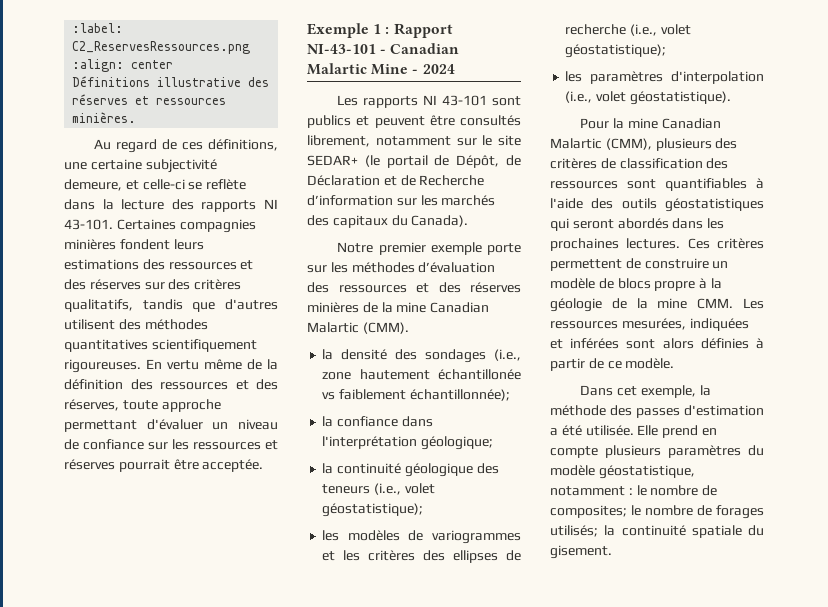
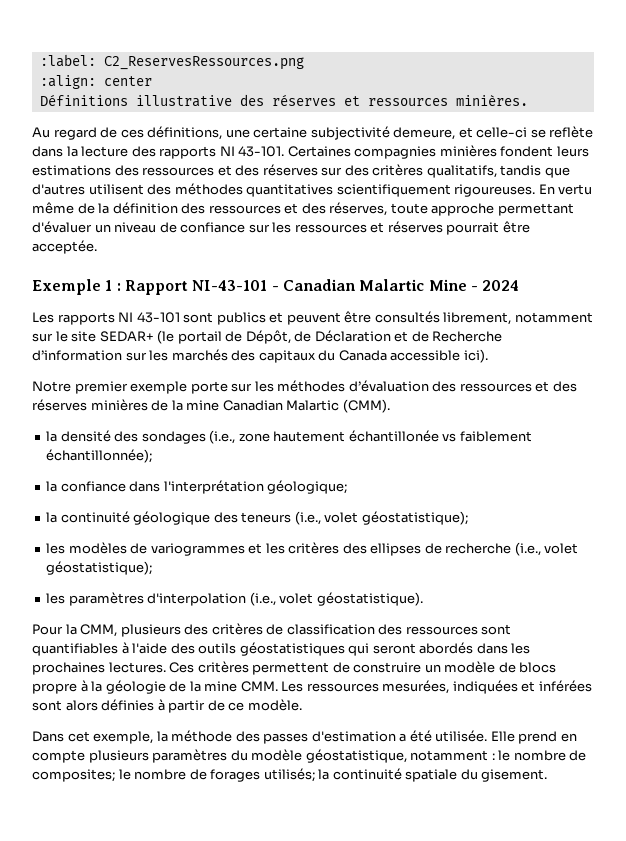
- Les rapports NI 43-101 sont publics et peuvent être consultés librement, notamment sur le site SEDAR+ (le portail de Dépôt, de Déclaration et de Recherche d’information sur les marchés des capitaux du Canada).
+ Les rapports NI 43-101 sont publics et peuvent être consultés librement, notamment sur le site SEDAR+ (le portail de Dépôt, de Déclaration et de Recherche d’information sur les marchés des capitaux du Canada accessible ici).
- Pour la mine Canadian Malartic (CMM), plusieurs des critères de classification des ressources sont quantifiables à l'aide des outils géostatistiques qui seront abordés dans les prochaines lectures.
+ Pour la CMM, plusieurs des critères de classification des ressources sont quantifiables à l'aide des outils géostatistiques qui seront abordés dans les prochaines lectures.

